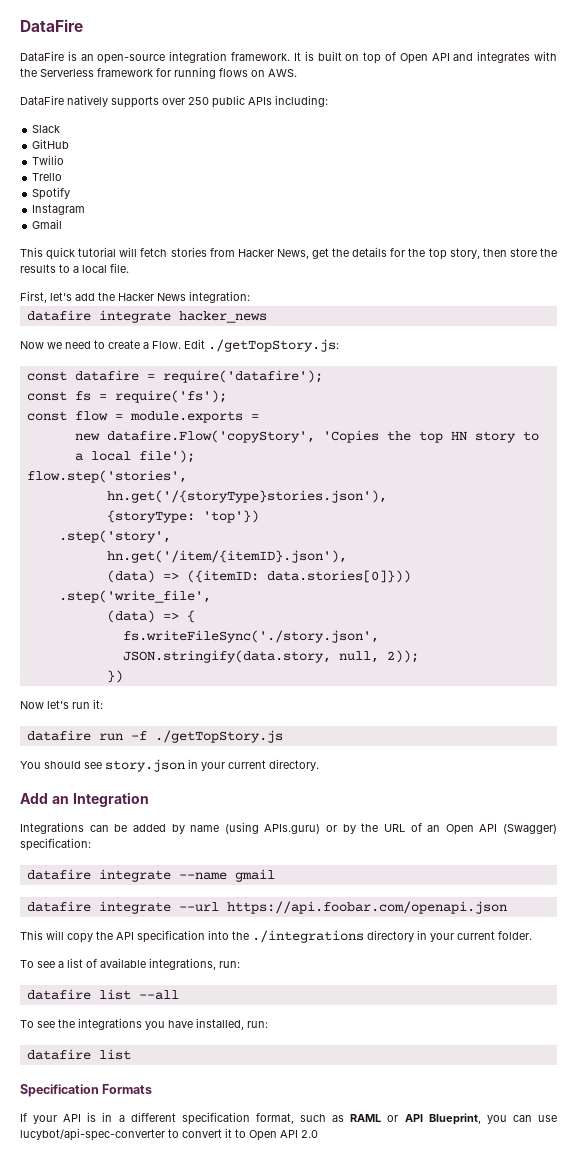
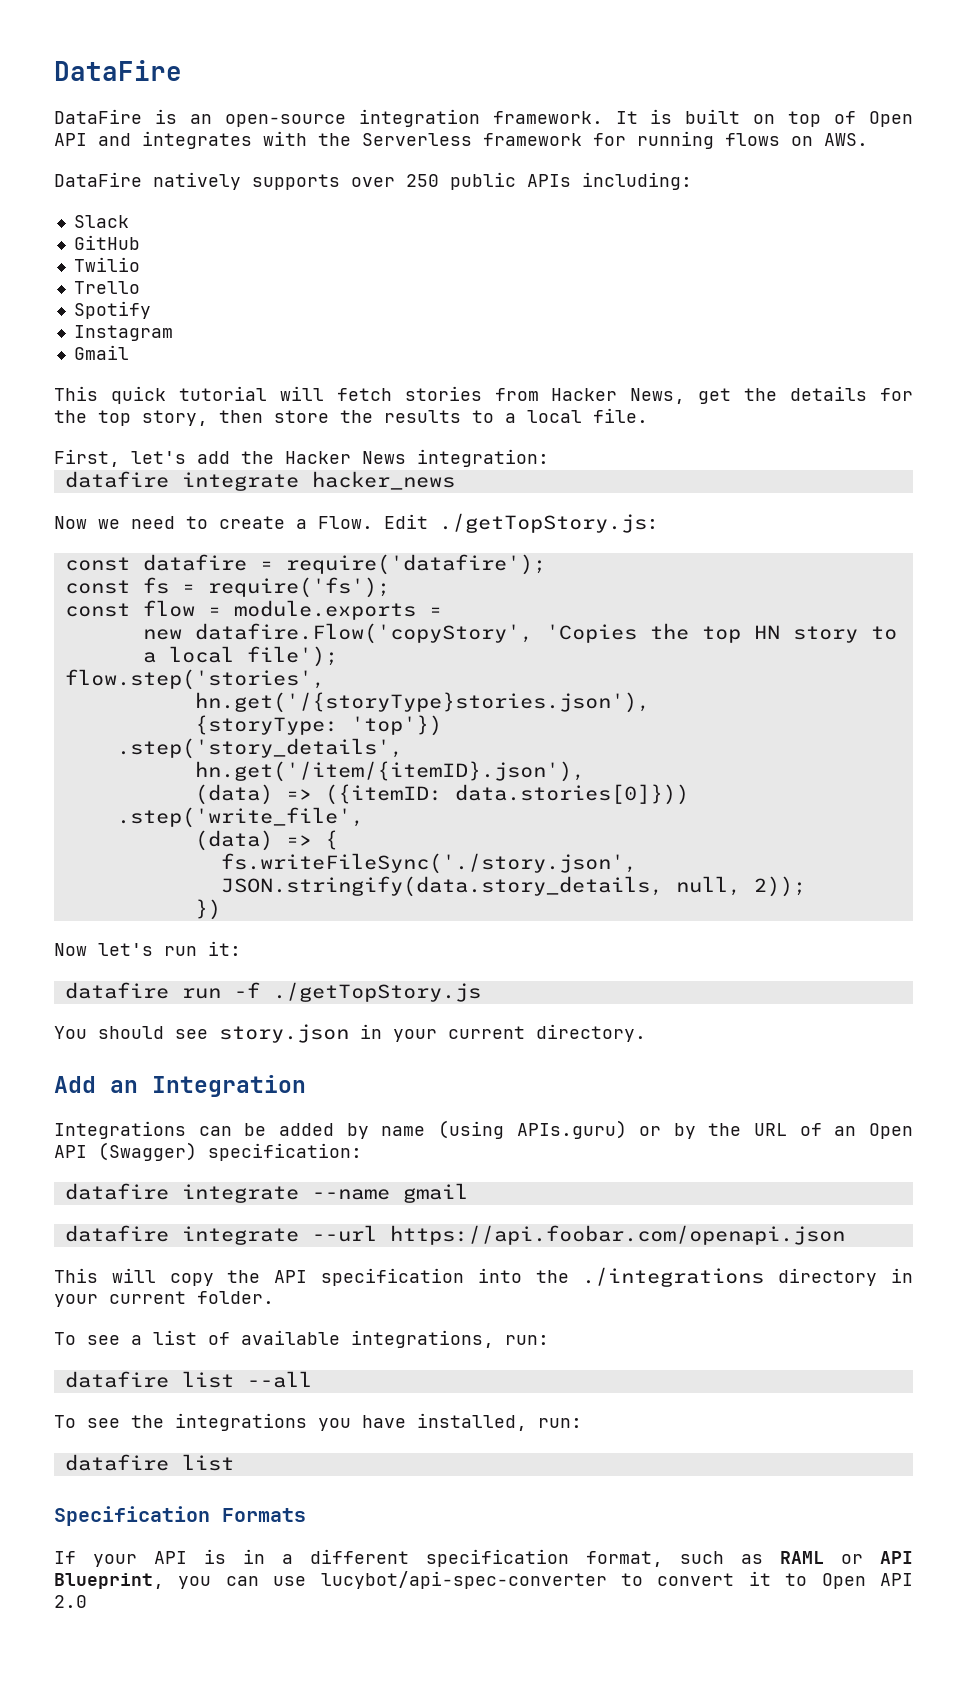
- .step('story',
+ .step('story_details',
- fs.writeFileSync('./story.json', JSON.stringify(data.story, null, 2));
+ fs.writeFileSync('./story.json', JSON.stringify(data.story_details, null, 2));

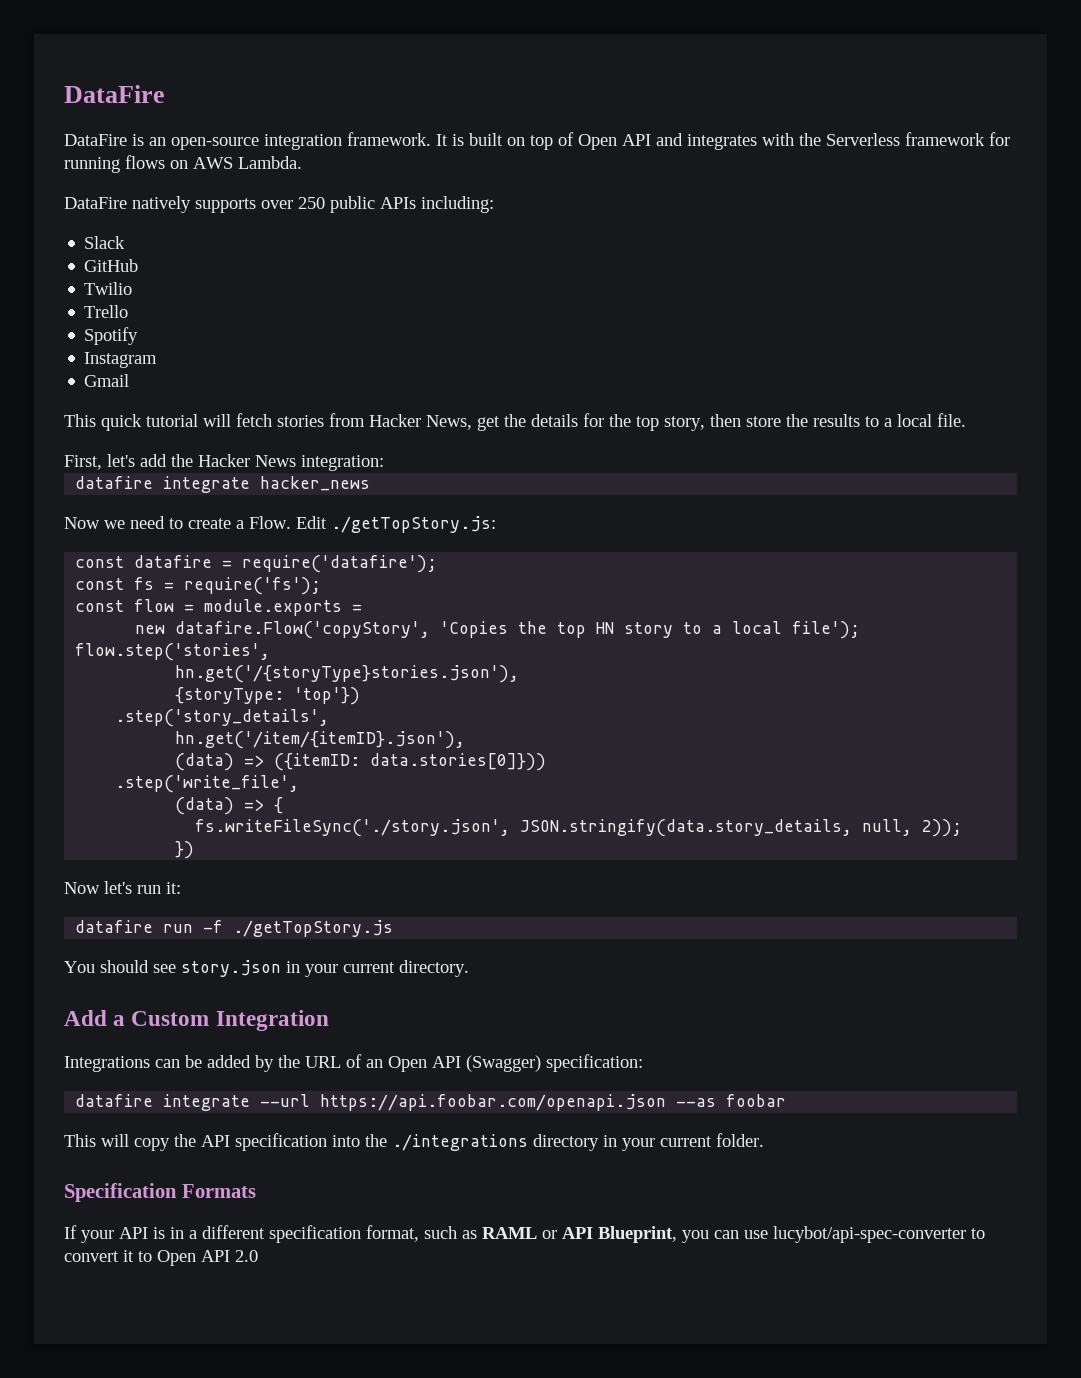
- It is built on top of Open API and integrates with the Serverless framework for running flows on AWS.
+ It is built on top of Open API and integrates with the Serverless framework for running flows on AWS Lambda.
- Add an Integration
+ Add a Custom Integration
- Integrations can be added by name (using APIs.guru) or by the URL of an Open API (Swagger) specification:
+ Integrations can be added by the URL of an Open API (Swagger) specification:
- datafire integrate --name gmail
- datafire integrate --url https://api.foobar.com/openapi.json
+ datafire integrate --url https://api.foobar.com/openapi.json --as foobar
- To see a list of available integrations, run:
- datafire list --all
- To see the integrations you have installed, run:
- datafire list

